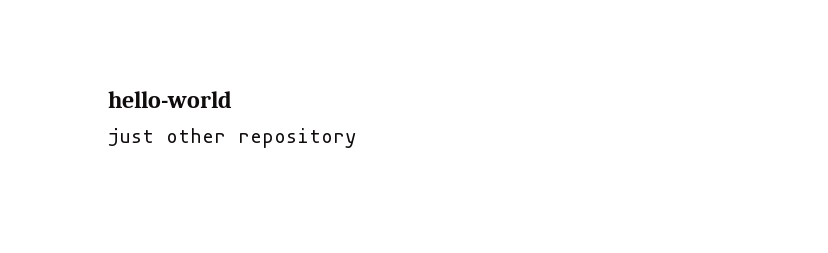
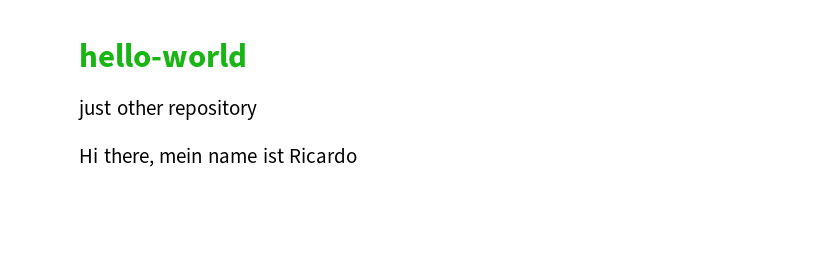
+ Hi there, mein name ist Ricardo

